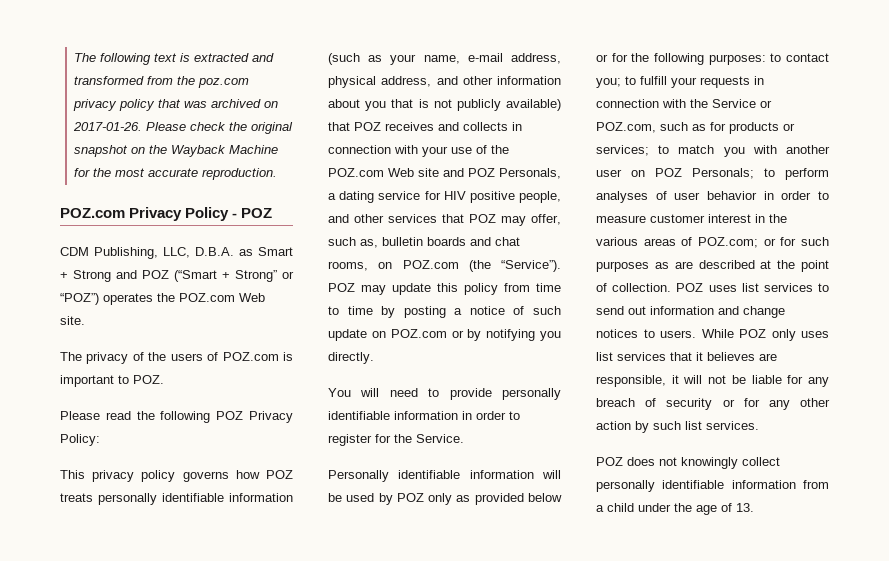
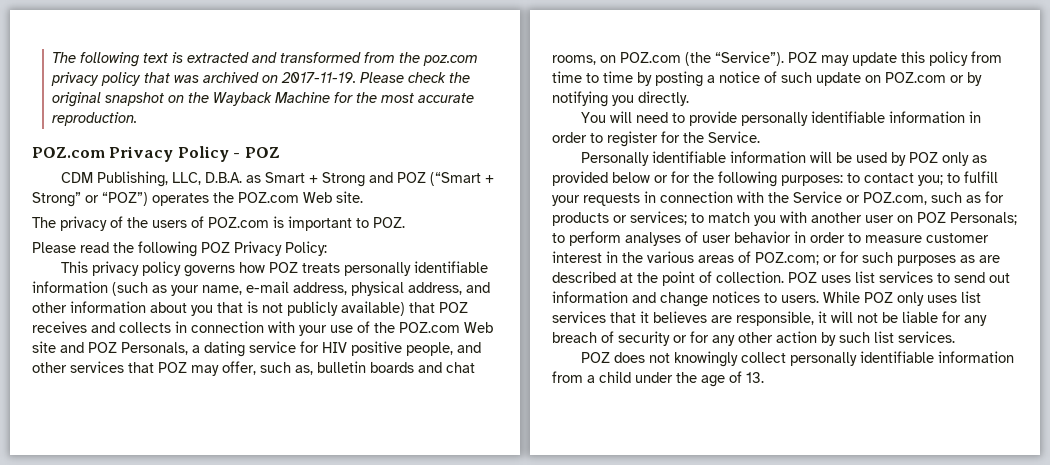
- The following text is extracted and transformed from the poz.com privacy policy that was archived on 2017-01-26.
+ The following text is extracted and transformed from the poz.com privacy policy that was archived on 2017-11-19.

